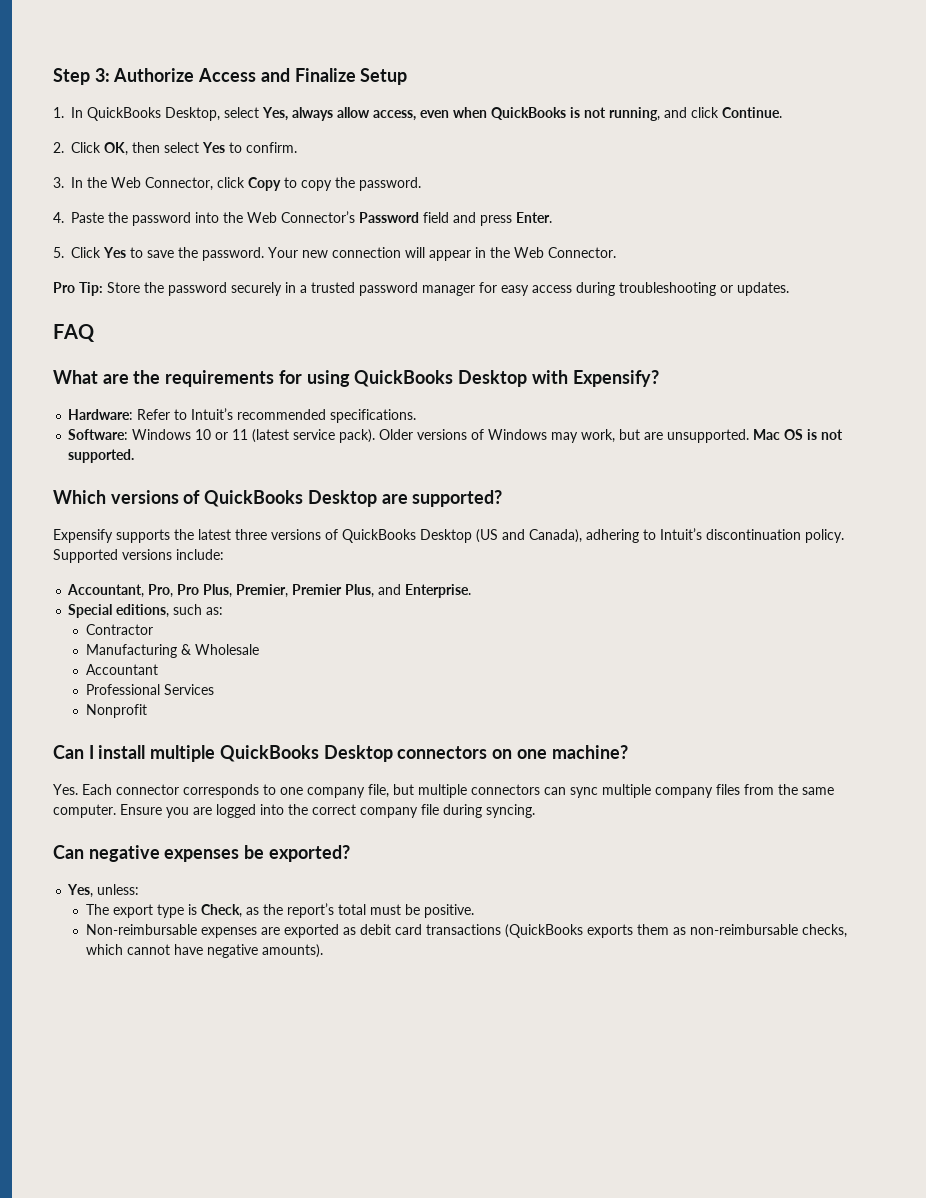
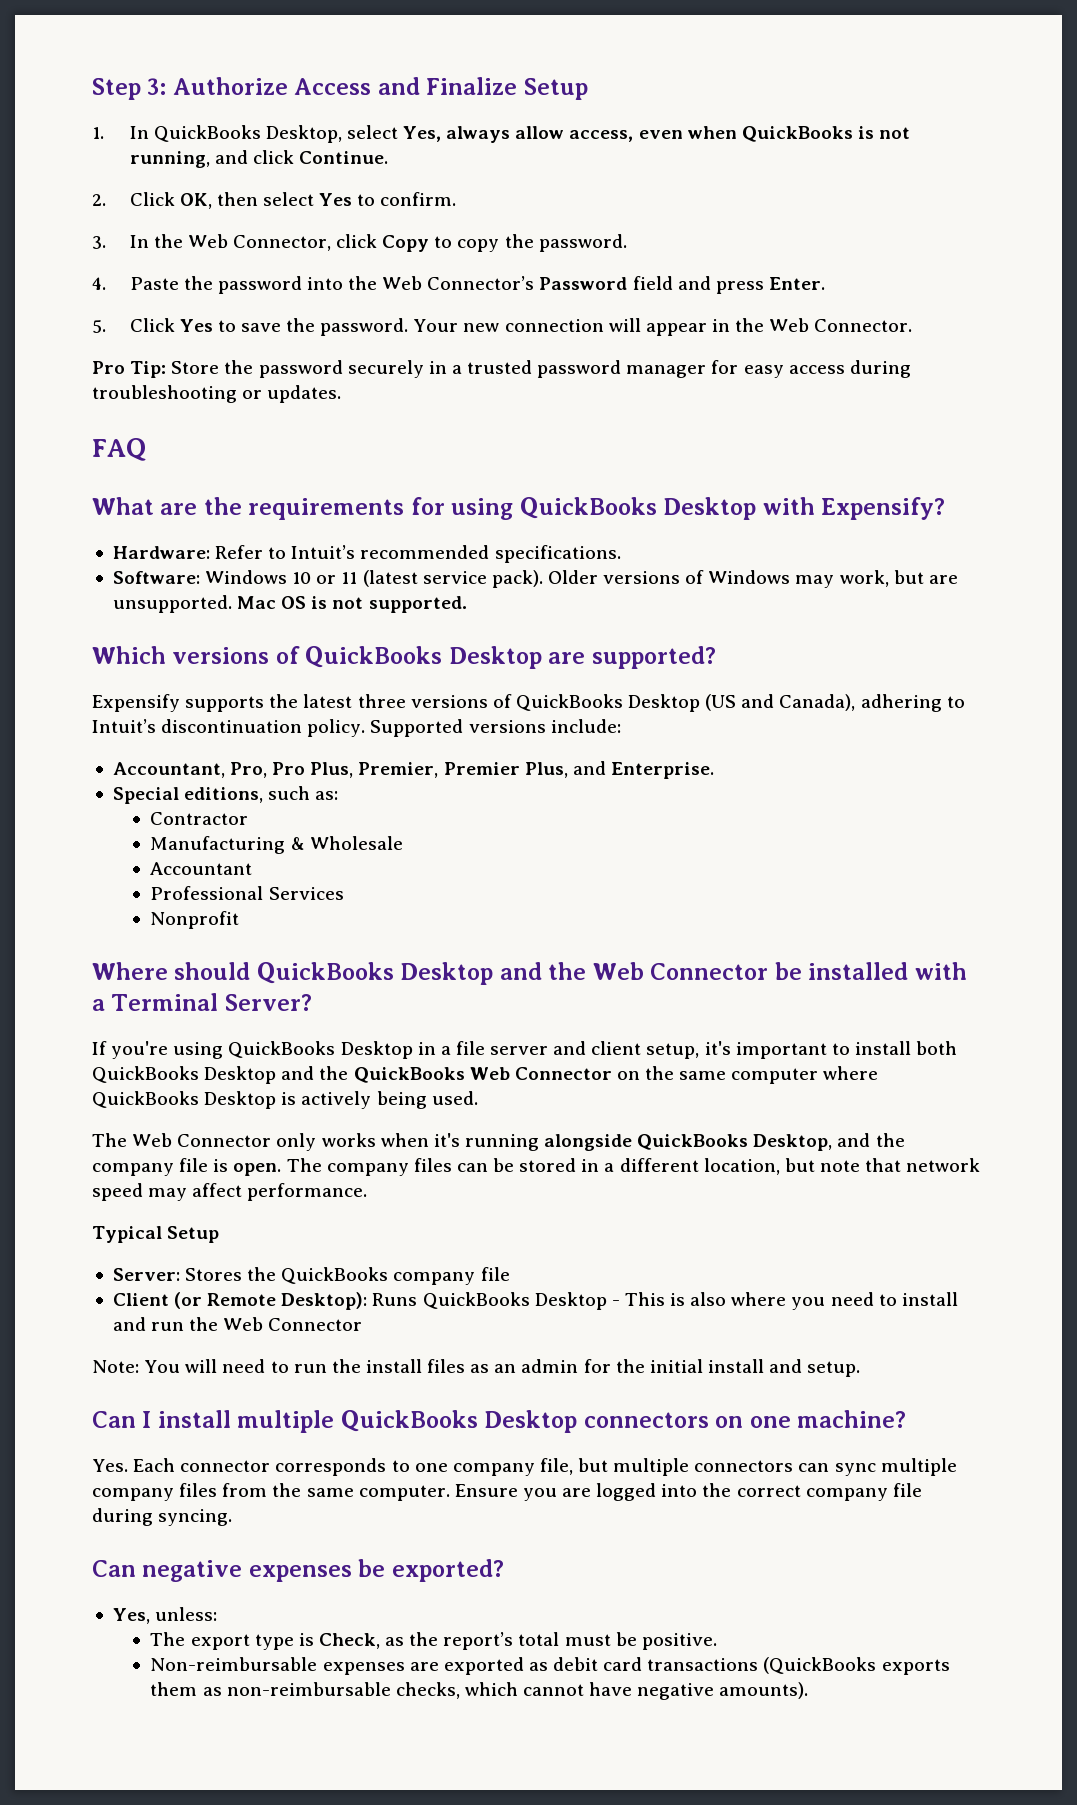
+ Where should QuickBooks Desktop and the Web Connector be installed with a Terminal Server?
+ If you're using QuickBooks Desktop in a file server and client setup, it's important to install both QuickBooks Desktop and the QuickBooks Web Connector on the same computer where QuickBooks Desktop is actively being used.
+ The Web Connector only works when it's running alongside QuickBooks Desktop, and the company file is open. The company files can be stored in a different location, but note that network speed may affect performance.
+ Typical Setup
+ Server: Stores the QuickBooks company file
+ Client (or Remote Desktop): Runs QuickBooks Desktop - This is also where you need to install and run the Web Connector
+ Note: You will need to run the install files as an admin for the initial install and setup.

